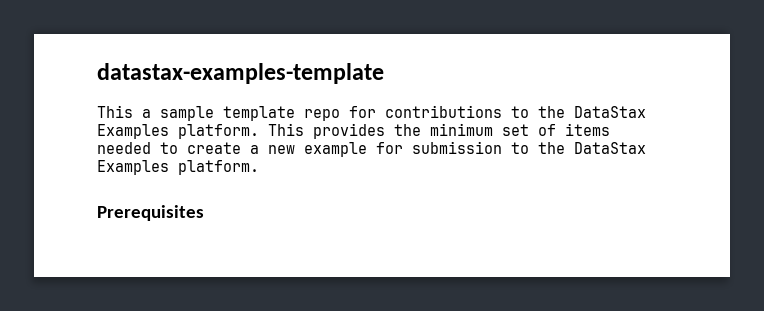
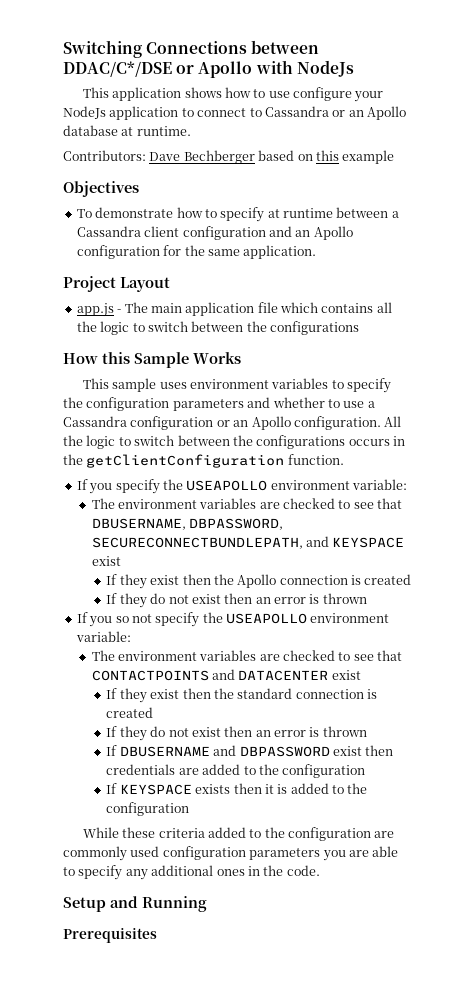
- datastax-examples-template
- This a sample template repo for contributions to the DataStax Examples platform. This provides the minimum set of items needed to create a new example for submission to the DataStax Examples platform.
+ Switching Connections between DDAC/C*/DSE or Apollo with NodeJs
+ This application shows how to use configure your NodeJs application to connect to Cassandra or an Apollo database at runtime.
+ Contributors: Dave Bechberger based on this example
+ Objectives
+ To demonstrate how to specify at runtime between a Cassandra client configuration and an Apollo configuration for the same application.
+ Project Layout
+ app.js - The main application file which contains all the logic to switch between the configurations
+ How this Sample Works
+ This sample uses environment variables to specify the configuration parameters and whether to use a Cassandra configuration or an Apollo configuration. All the logic to switch between the configurations occurs in the getClientConfiguration function.
+ If you specify the USEAPOLLO environment variable:
+ The environment variables are checked to see that DBUSERNAME, DBPASSWORD, SECURECONNECTBUNDLEPATH, and KEYSPACE exist
+ If they exist then the Apollo connection is created
+ If they do not exist then an error is thrown
+ If you so not specify the USEAPOLLO environment variable:
+ The environment variables are checked to see that CONTACTPOINTS and DATACENTER exist
+ If they exist then the standard connection is created
+ If they do not exist then an error is thrown
+ If DBUSERNAME and DBPASSWORD exist then credentials are added to the configuration
+ If KEYSPACE exists then it is added to the configuration
+ While these criteria added to the configuration are commonly used configuration parameters you are able to specify any additional ones in the code.
+ Setup and Running

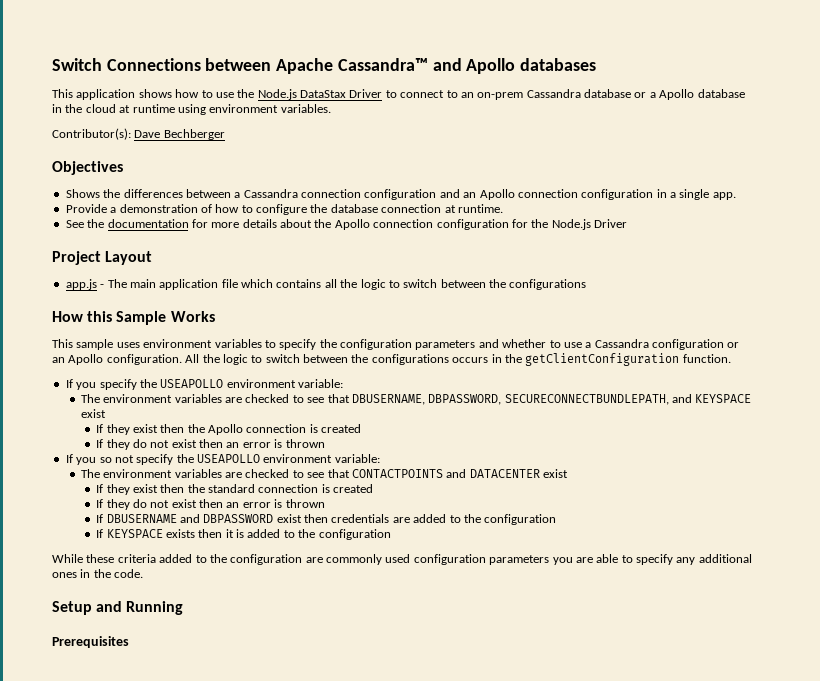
- Switching Connections between DDAC/C*/DSE or Apollo with NodeJs
+ Switch Connections between Apache Cassandra™ and Apollo databases
- This application shows how to use configure your NodeJs application to connect to Cassandra or an Apollo database at runtime.
- Contributors: Dave Bechberger based on this example
+ This application shows how to use the Node.js DataStax Driver to connect to an on-prem Cassandra database or a Apollo database in the cloud at runtime using environment variables.
+ Contributor(s): Dave Bechberger
  Objectives
- To demonstrate how to specify at runtime between a Cassandra client configuration and an Apollo configuration for the same application.
+ Shows the differences between a Cassandra connection configuration and an Apollo connection configuration in a single app.
+ Provide a demonstration of how to configure the database connection at runtime.
+ See the documentation for more details about the Apollo connection configuration for the Node.js Driver

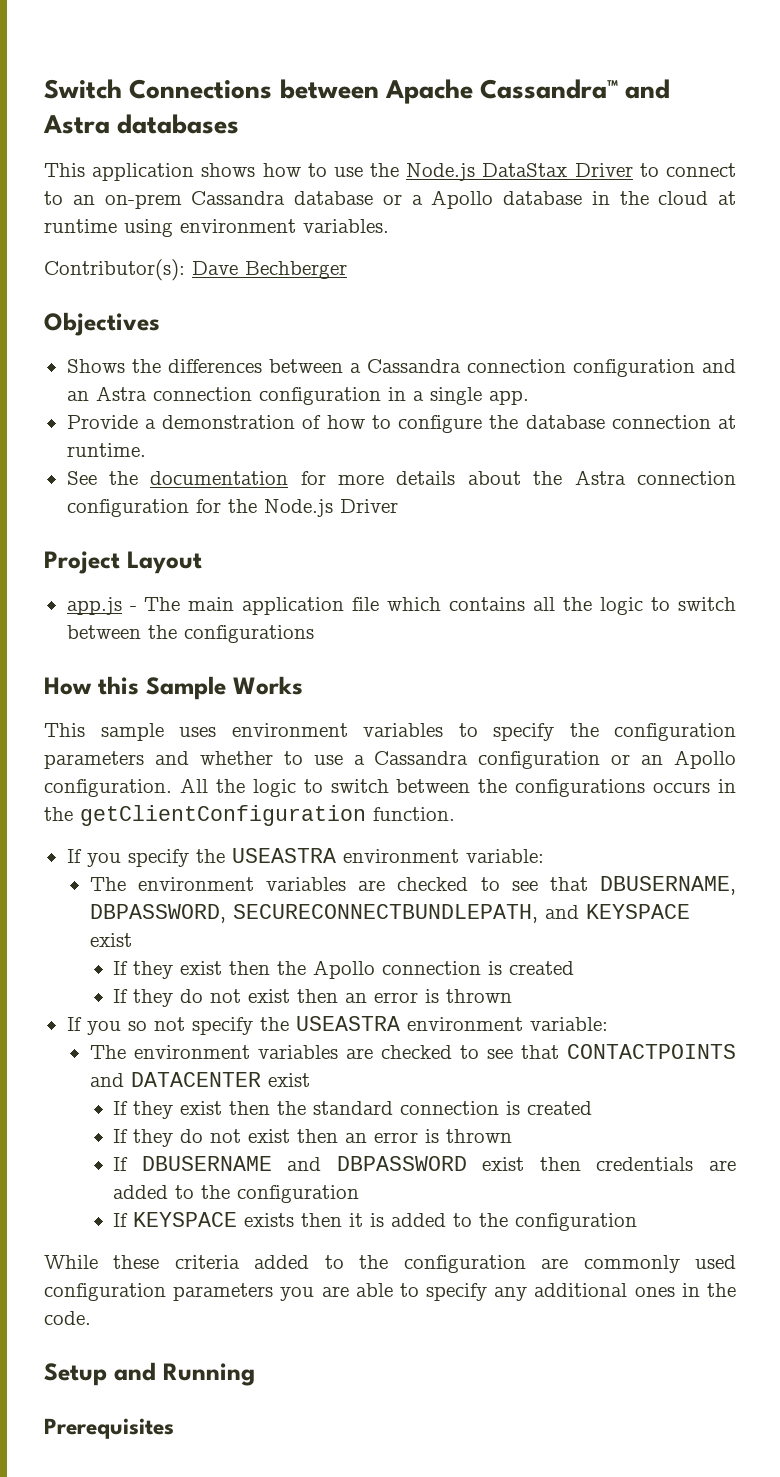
- Switch Connections between Apache Cassandra™ and Apollo databases
+ Switch Connections between Apache Cassandra™ and Astra databases
- Shows the differences between a Cassandra connection configuration and an Apollo connection configuration in a single app.
+ Shows the differences between a Cassandra connection configuration and an Astra connection configuration in a single app.
- See the documentation for more details about the Apollo connection configuration for the Node.js Driver
+ See the documentation for more details about the Astra connection configuration for the Node.js Driver
- If you specify the USEAPOLLO environment variable:
+ If you specify the USEASTRA environment variable:
- If you so not specify the USEAPOLLO environment variable:
+ If you so not specify the USEASTRA environment variable:

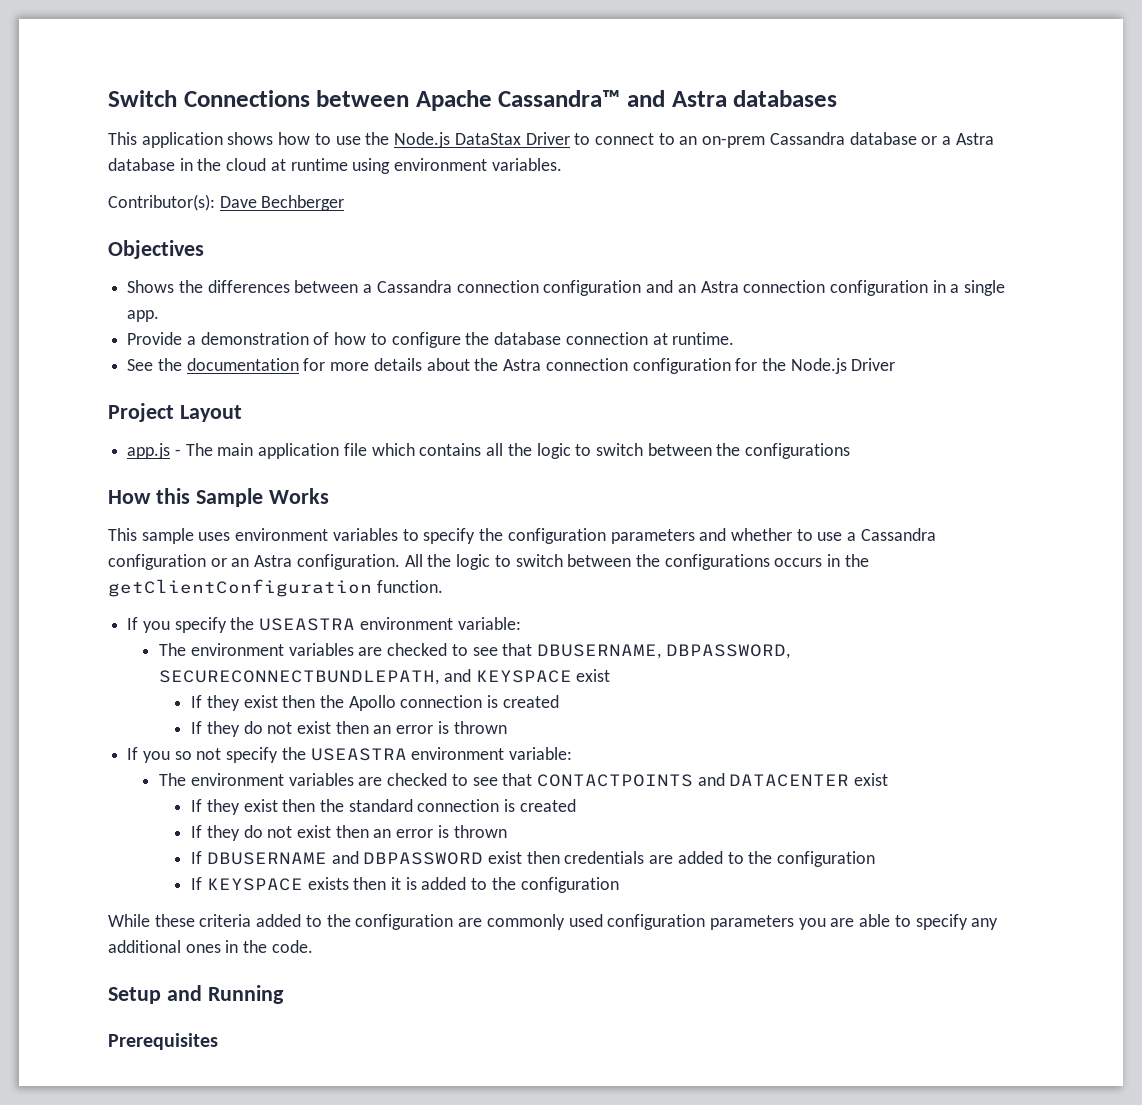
- This application shows how to use the Node.js DataStax Driver to connect to an on-prem Cassandra database or a Apollo database in the cloud at runtime using environment variables.
+ This application shows how to use the Node.js DataStax Driver to connect to an on-prem Cassandra database or a Astra database in the cloud at runtime using environment variables.
- This sample uses environment variables to specify the configuration parameters and whether to use a Cassandra configuration or an Apollo configuration.
+ This sample uses environment variables to specify the configuration parameters and whether to use a Cassandra configuration or an Astra configuration.

